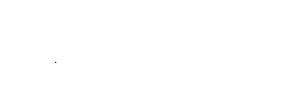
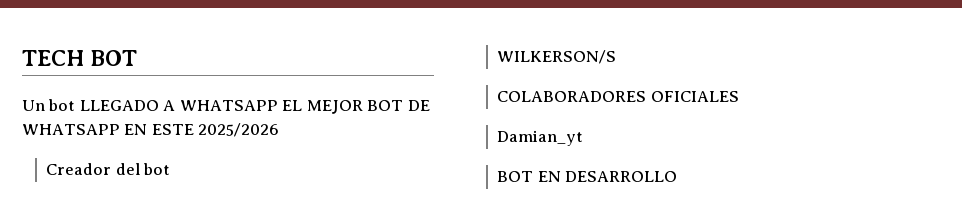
- .
+ TECH BOT
+ Un bot LLEGADO A WHATSAPP EL MEJOR BOT DE WHATSAPP EN ESTE 2025/2026
+ Creador del bot
+ WILKERSON/S
+ COLABORADORES OFICIALES
+ Damian_yt
+ BOT EN DESARROLLO

